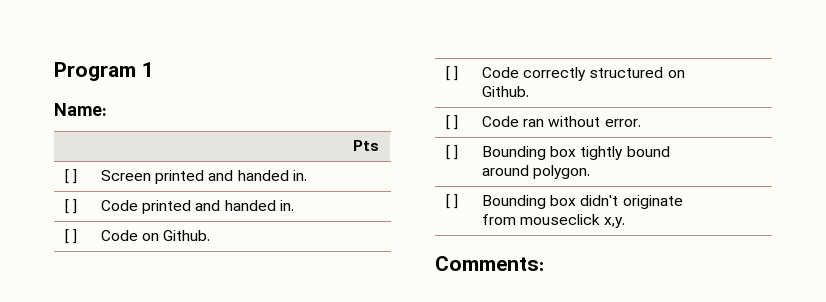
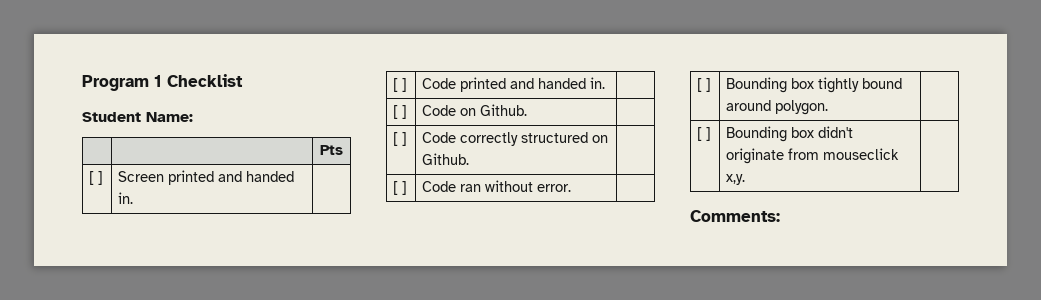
- Program 1
- Name:
+ Program 1 Checklist
+ Student Name:

